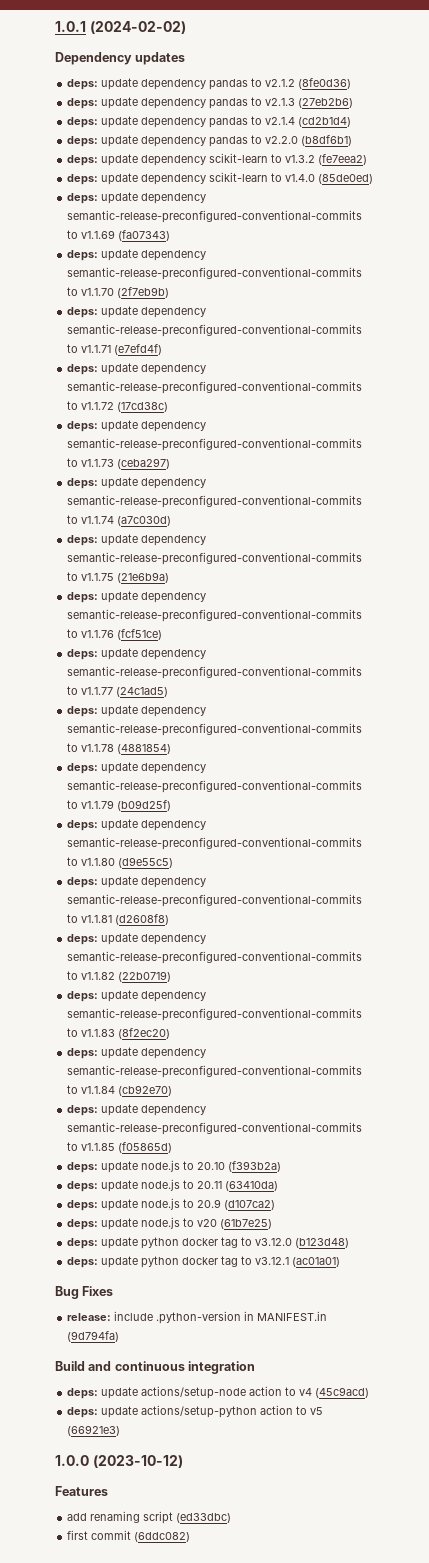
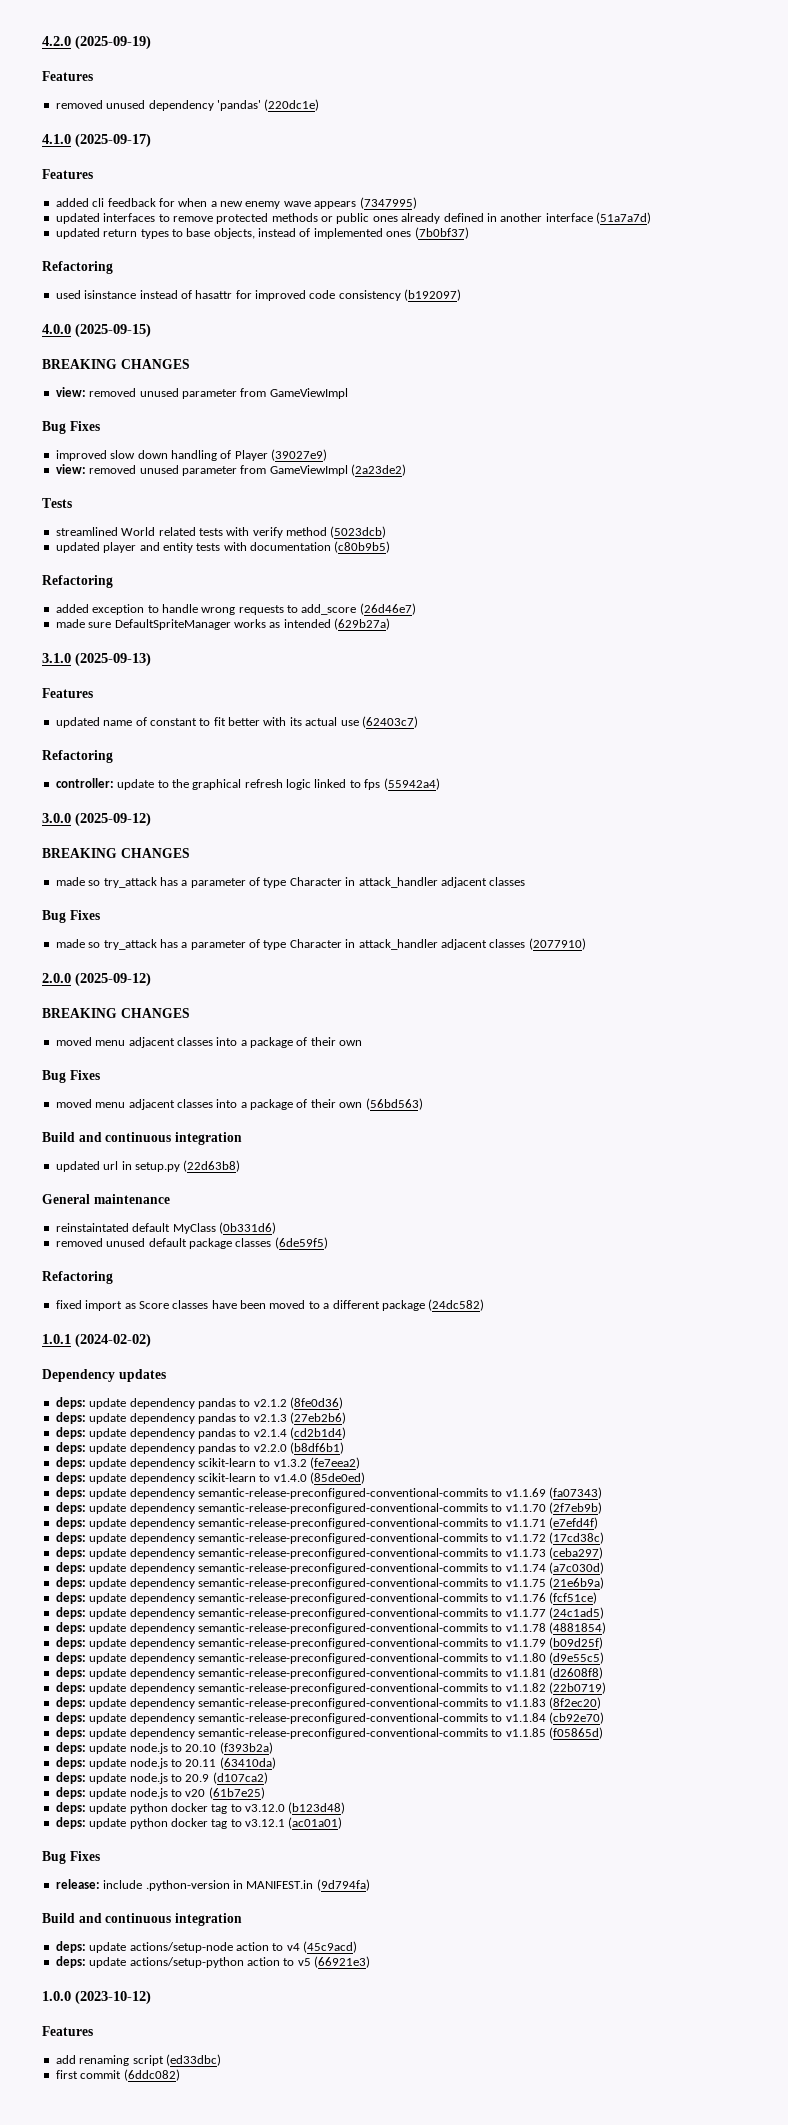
+ 4.2.0 (2025-09-19)
+ Features
+ removed unused dependency 'pandas' (220dc1e)
+ 4.1.0 (2025-09-17)
+ Features
+ added cli feedback for when a new enemy wave appears (7347995)
+ updated interfaces to remove protected methods or public ones already defined in another interface (51a7a7d)
+ updated return types to base objects, instead of implemented ones (7b0bf37)
+ Refactoring
+ used isinstance instead of hasattr for improved code consistency (b192097)
+ 4.0.0 (2025-09-15)
+ BREAKING CHANGES
+ view: removed unused parameter from GameViewImpl
+ Bug Fixes
+ improved slow down handling of Player (39027e9)
+ view: removed unused parameter from GameViewImpl (2a23de2)
+ Tests
+ streamlined World related tests with verify method (5023dcb)
+ updated player and entity tests with documentation (c80b9b5)
+ Refactoring
+ added exception to handle wrong requests to add_score (26d46e7)
+ made sure DefaultSpriteManager works as intended (629b27a)
+ 3.1.0 (2025-09-13)
+ Features
+ updated name of constant to fit better with its actual use (62403c7)
+ Refactoring
+ controller: update to the graphical refresh logic linked to fps (55942a4)
+ 3.0.0 (2025-09-12)
+ BREAKING CHANGES
+ made so try_attack has a parameter of type Character in attack_handler adjacent classes
+ Bug Fixes
+ made so try_attack has a parameter of type Character in attack_handler adjacent classes (2077910)
+ 2.0.0 (2025-09-12)
+ BREAKING CHANGES
+ moved menu adjacent classes into a package of their own
+ Bug Fixes
+ moved menu adjacent classes into a package of their own (56bd563)
+ Build and continuous integration
+ updated url in setup.py (22d63b8)
+ General maintenance
+ reinstaintated default MyClass (0b331d6)
+ removed unused default package classes (6de59f5)
+ Refactoring
+ fixed import as Score classes have been moved to a different package (24dc582)

